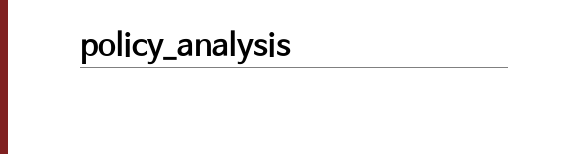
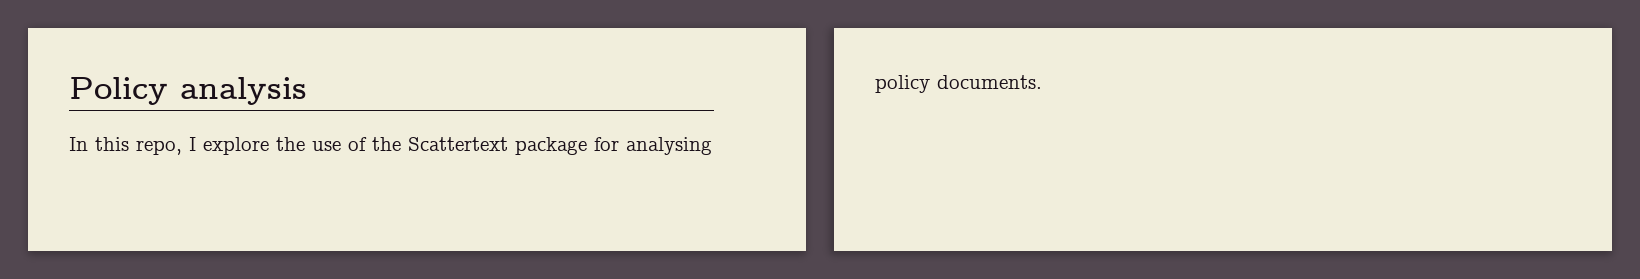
- policy_analysis
+ Policy analysis
+ In this repo, I explore the use of the Scattertext package for analysing policy documents.

